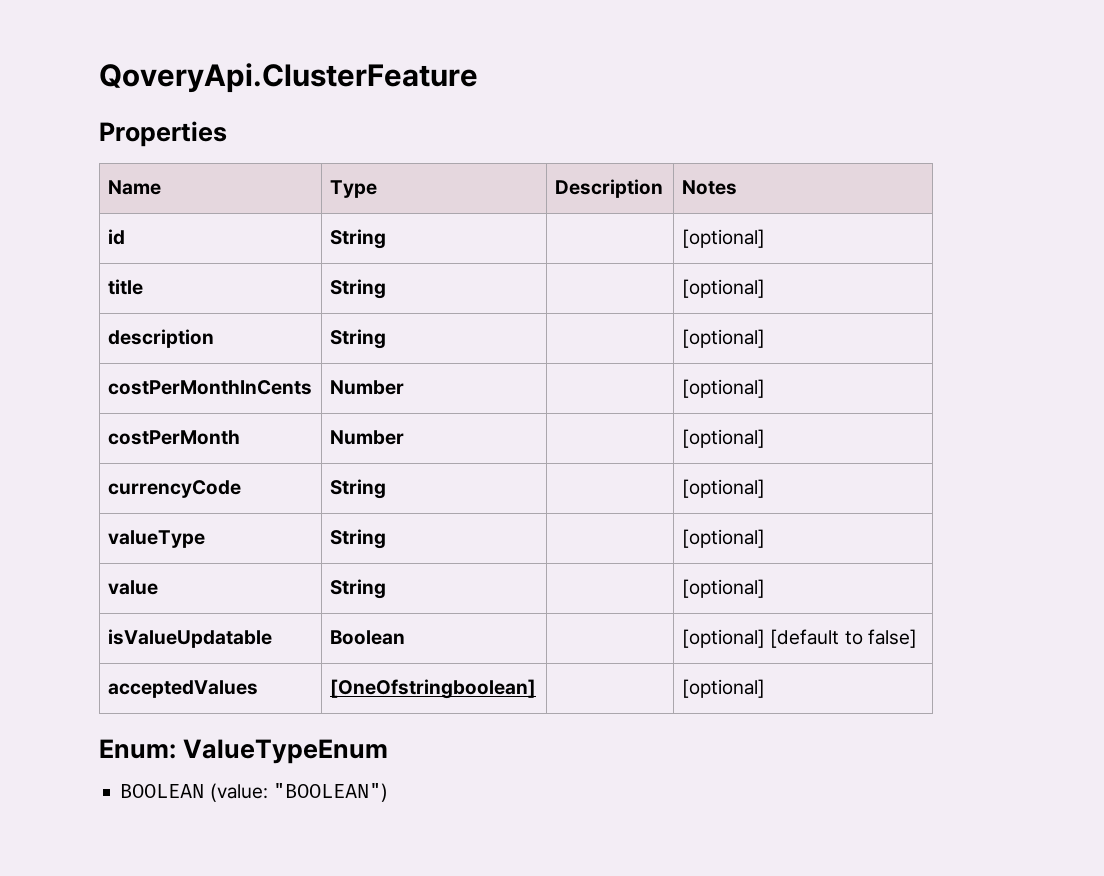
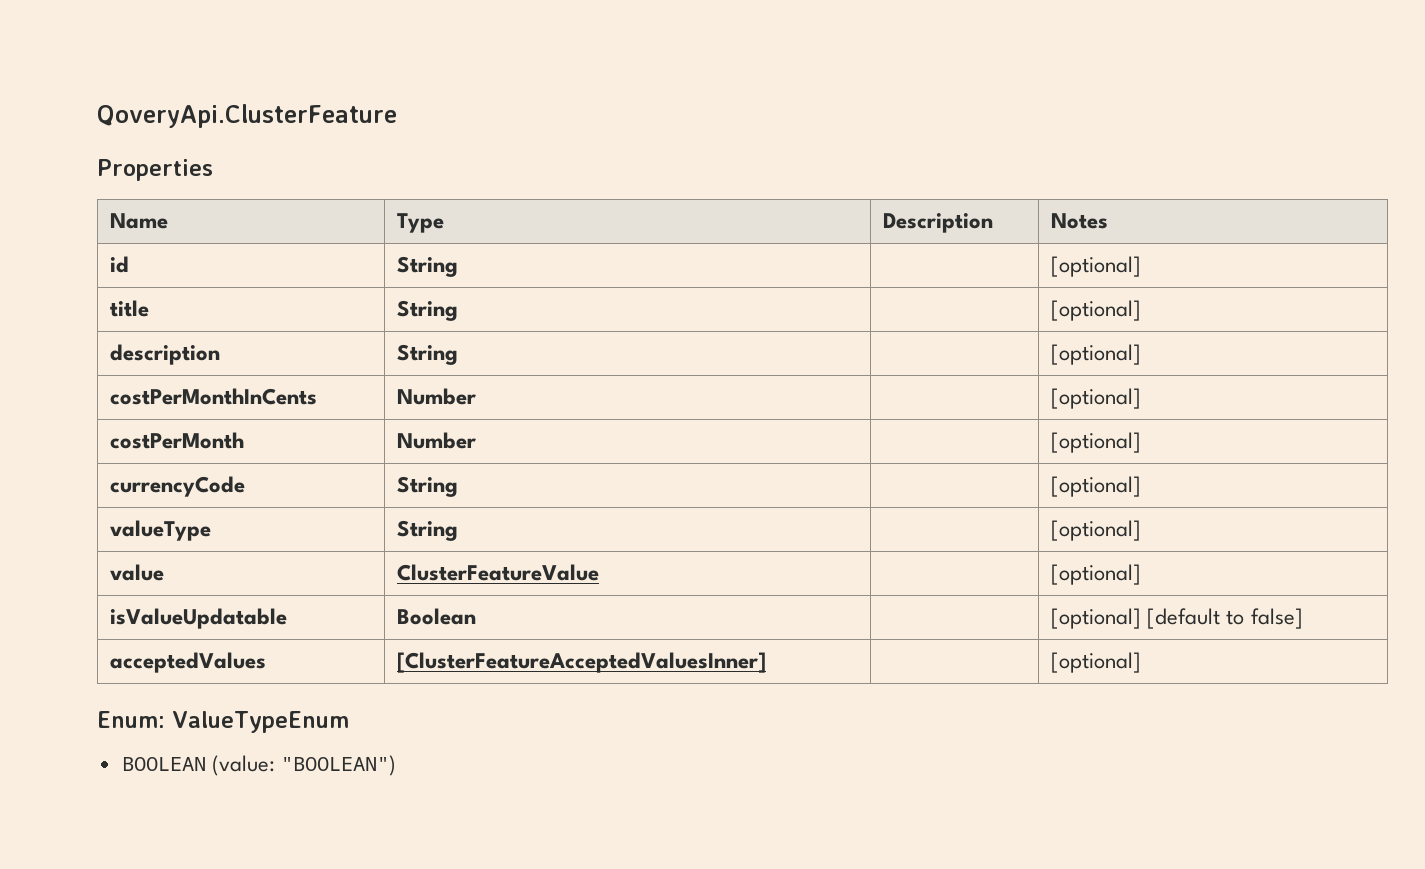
- value | String | | [optional]
+ value | ClusterFeatureValue | | [optional]
- acceptedValues | [OneOfstringboolean] | | [optional]
+ acceptedValues | [ClusterFeatureAcceptedValuesInner] | | [optional]

